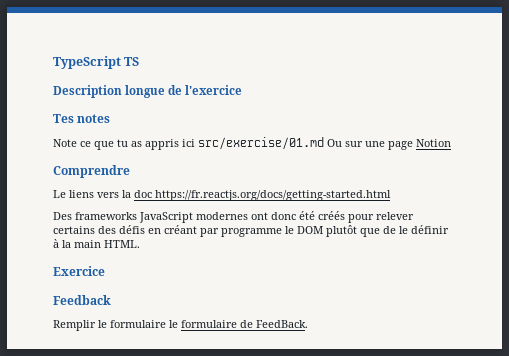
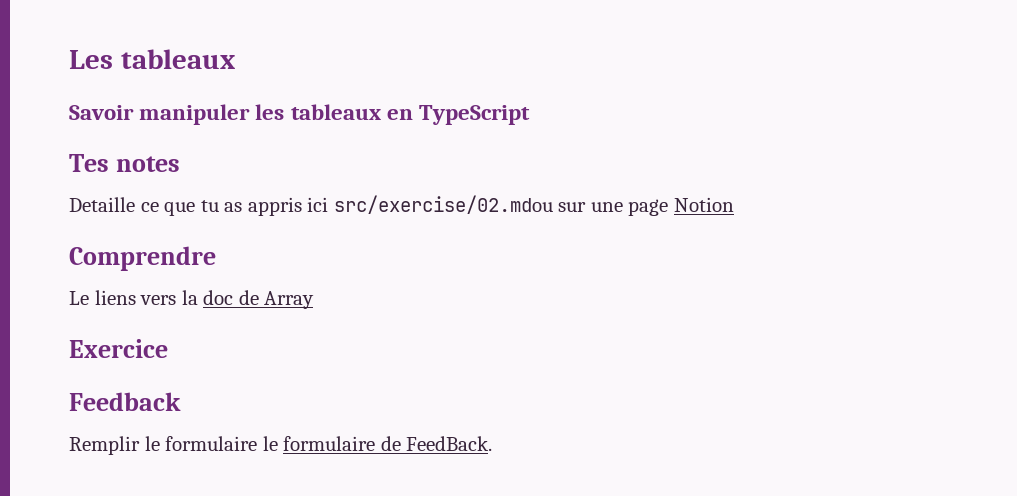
- TypeScript TS
- Description longue de l'exercice
+ Les tableaux
+ Savoir manipuler les tableaux en TypeScript
- Note ce que tu as appris ici src/exercise/01.md Ou sur une page Notion
+ Detaille ce que tu as appris ici src/exercise/02.mdou sur une page Notion
- Le liens vers la doc https://fr.reactjs.org/docs/getting-started.html
- Des frameworks JavaScript modernes ont donc été créés pour relever certains des défis en créant par programme le DOM plutôt que de le définir à la main HTML.
+ Le liens vers la doc de Array

